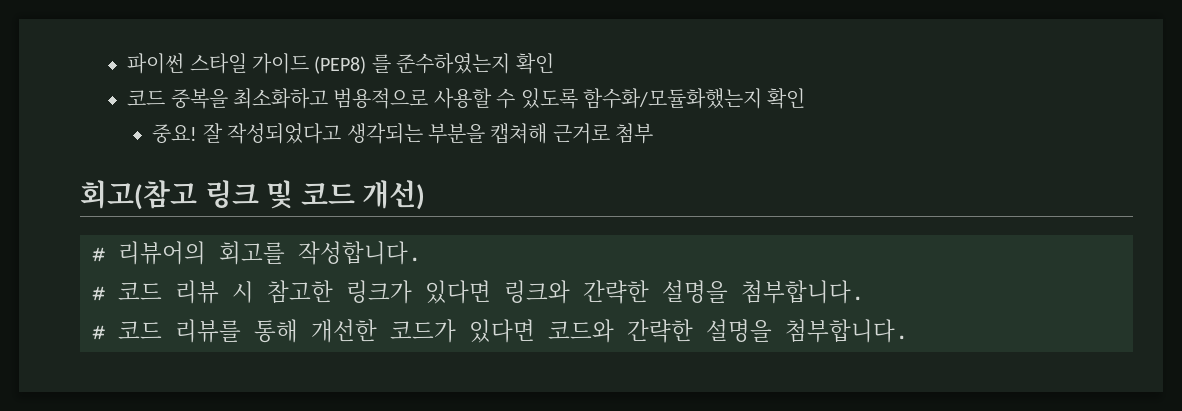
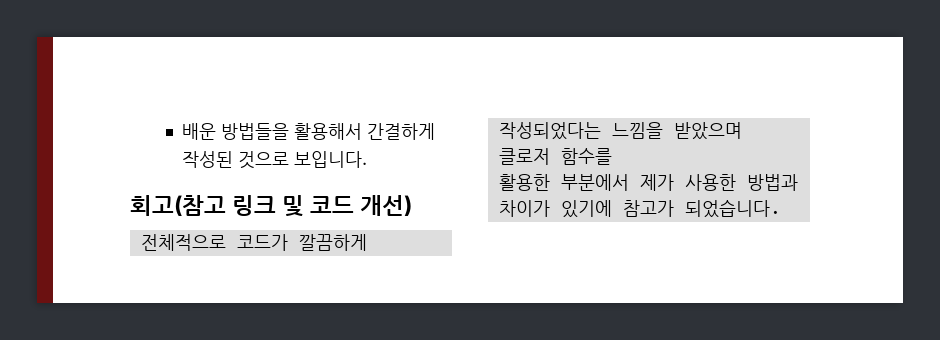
- 파이썬 스타일 가이드 (PEP8) 를 준수하였는지 확인
- 코드 중복을 최소화하고 범용적으로 사용할 수 있도록 함수화/모듈화했는지 확인
- 중요! 잘 작성되었다고 생각되는 부분을 캡쳐해 근거로 첨부
+ 배운 방법들을 활용해서 간결하게 작성된 것으로 보입니다.
- # 리뷰어의 회고를 작성합니다.
- # 코드 리뷰 시 참고한 링크가 있다면 링크와 간략한 설명을 첨부합니다.
- # 코드 리뷰를 통해 개선한 코드가 있다면 코드와 간략한 설명을 첨부합니다.
+ 전체적으로 코드가 깔끔하게 작성되었다는 느낌을 받았으며 클로저 함수를
+ 활용한 부분에서 제가 사용한 방법과 차이가 있기에 참고가 되었습니다.

